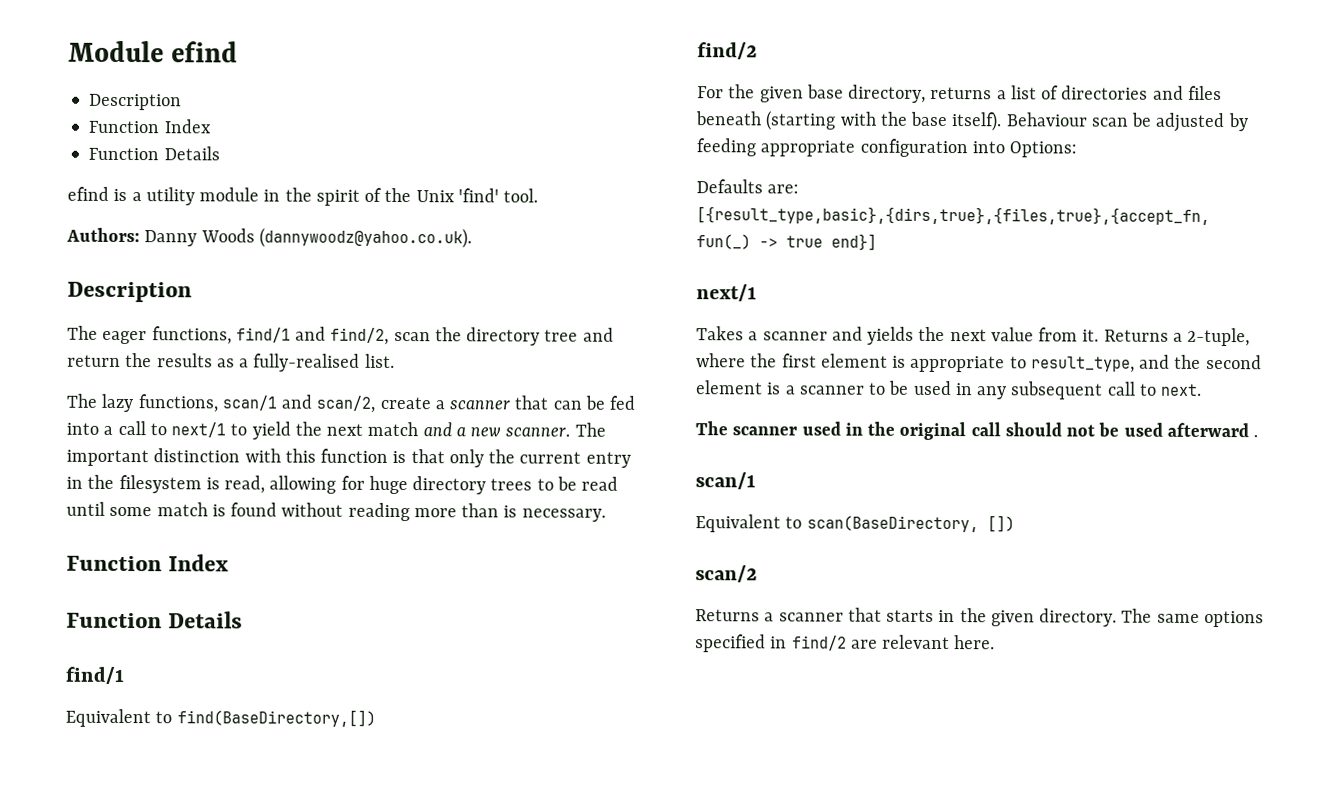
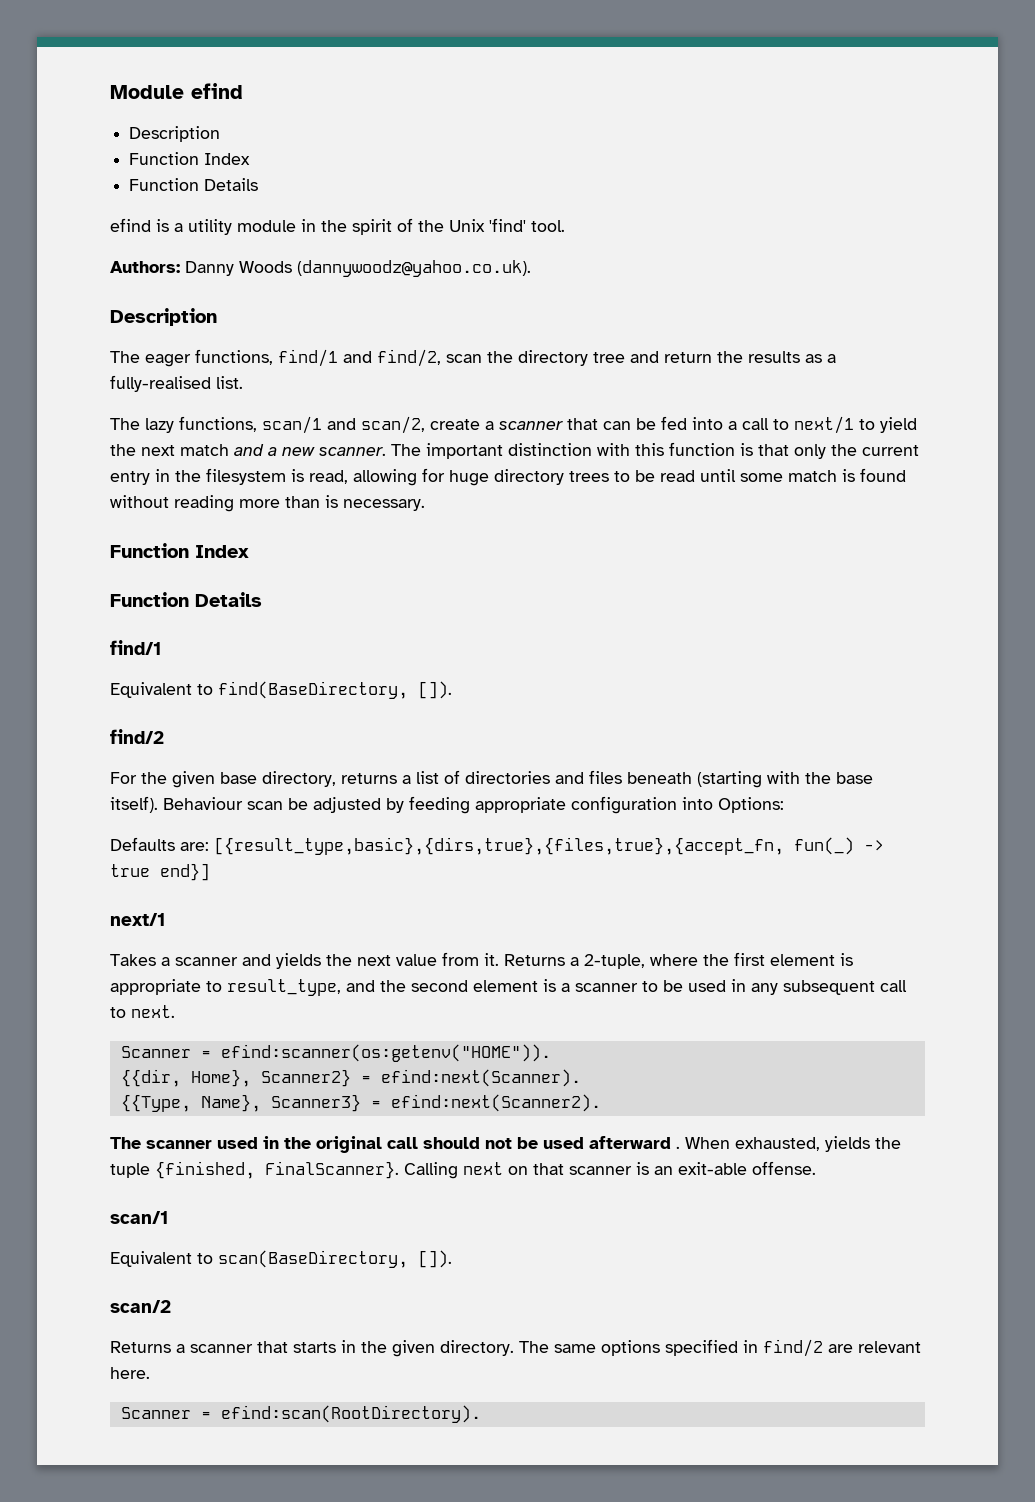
- Equivalent to find(BaseDirectory,[])
+ Equivalent to find(BaseDirectory, []).
+ Scanner = efind:scanner(os:getenv("HOME")).
+ {{dir, Home}, Scanner2} = efind:next(Scanner).
+ {{Type, Name}, Scanner3} = efind:next(Scanner2).
+ When exhausted, yields the tuple {finished, FinalScanner}. Calling next on that scanner is an exit-able offense.
- Equivalent to scan(BaseDirectory, [])
+ Equivalent to scan(BaseDirectory, []).
+ Scanner = efind:scan(RootDirectory).

